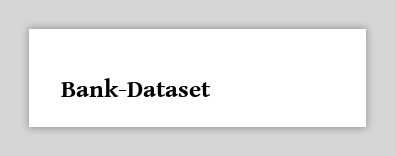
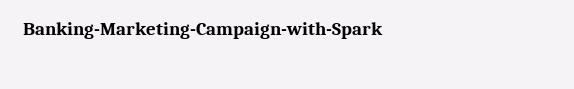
- Bank-Dataset
+ Banking-Marketing-Campaign-with-Spark

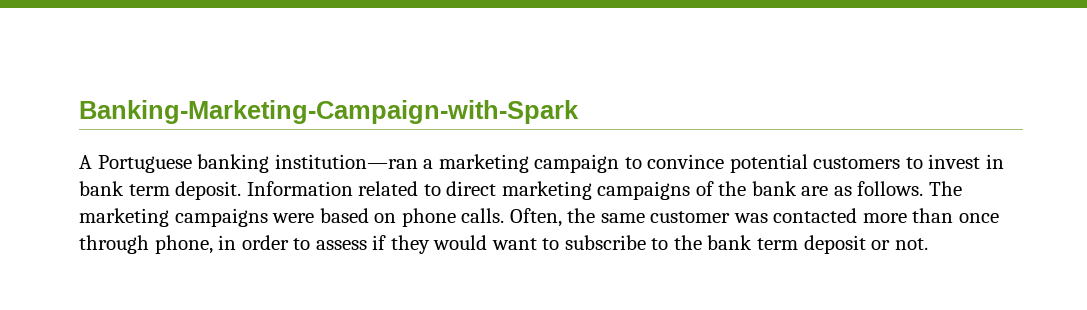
+ A Portuguese banking institution—ran a marketing campaign to convince potential customers to invest in bank term deposit. Information related to direct marketing campaigns of the bank are as follows. The marketing campaigns were based on phone calls. Often, the same customer was contacted more than once through phone, in order to assess if they would want to subscribe to the bank term deposit or not.

